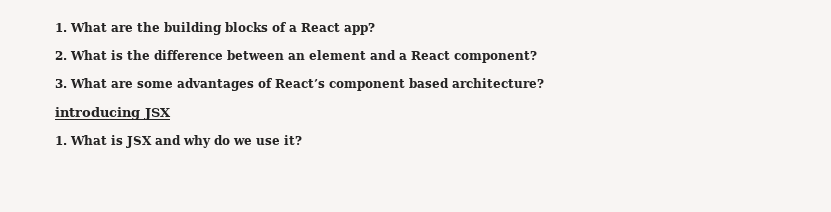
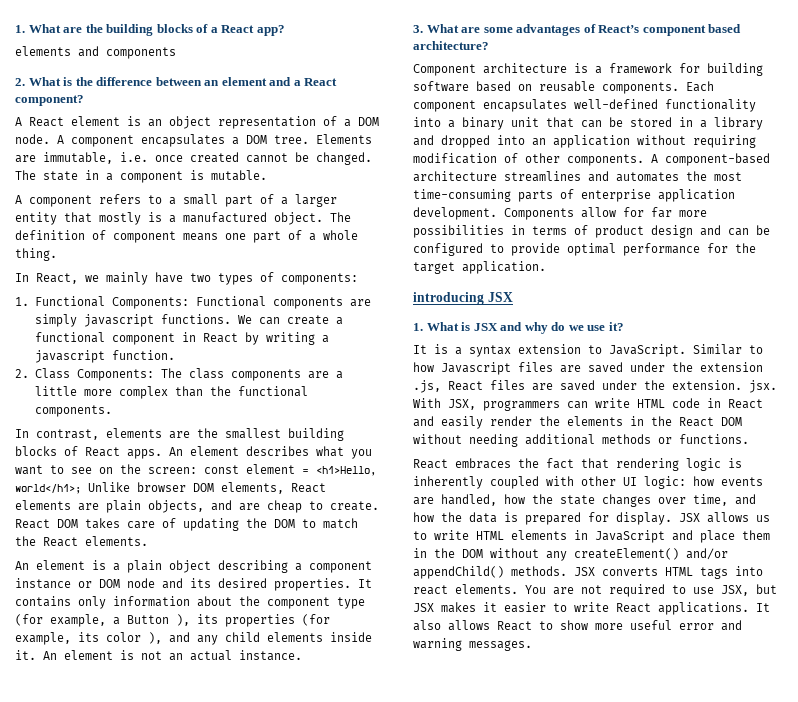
+ elements and components
+ A React element is an object representation of a DOM node. A component encapsulates a DOM tree. Elements are immutable, i.e. once created cannot be changed. The state in a component is mutable.
+ A component refers to a small part of a larger entity that mostly is a manufactured object. The definition of component means one part of a whole thing.
+ In React, we mainly have two types of components:
+ 1. Functional Components: Functional components are simply javascript functions. We can create a functional component in React by writing a javascript function.
+ 2. Class Components: The class components are a little more complex than the functional components.
+ In contrast, elements are the smallest building blocks of React apps. An element describes what you want to see on the screen: const element = <h1>Hello, world</h1>; Unlike browser DOM elements, React elements are plain objects, and are cheap to create. React DOM takes care of updating the DOM to match the React elements.
+ An element is a plain object describing a component instance or DOM node and its desired properties. It contains only information about the component type (for example, a Button ), its properties (for example, its color ), and any child elements inside it. An element is not an actual instance.
+ Component architecture is a framework for building software based on reusable components. Each component encapsulates well-defined functionality into a binary unit that can be stored in a library and dropped into an application without requiring modification of other components. A component-based architecture streamlines and automates the most time-consuming parts of enterprise application development. Components allow for far more possibilities in terms of product design and can be configured to provide optimal performance for the target application.
+ It is a syntax extension to JavaScript. Similar to how Javascript files are saved under the extension .js, React files are saved under the extension. jsx. With JSX, programmers can write HTML code in React and easily render the elements in the React DOM without needing additional methods or functions.
+ React embraces the fact that rendering logic is inherently coupled with other UI logic: how events are handled, how the state changes over time, and how the data is prepared for display. JSX allows us to write HTML elements in JavaScript and place them in the DOM without any createElement() and/or appendChild() methods. JSX converts HTML tags into react elements. You are not required to use JSX, but JSX makes it easier to write React applications. It also allows React to show more useful error and warning messages.

